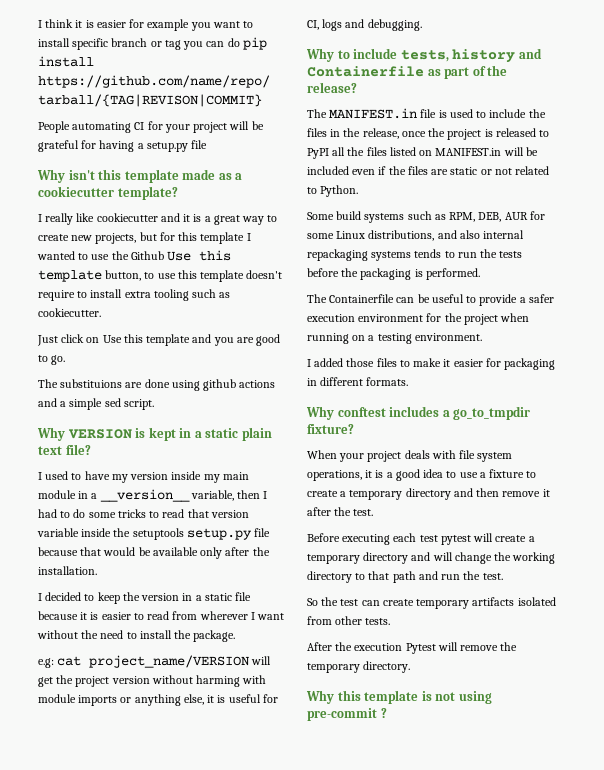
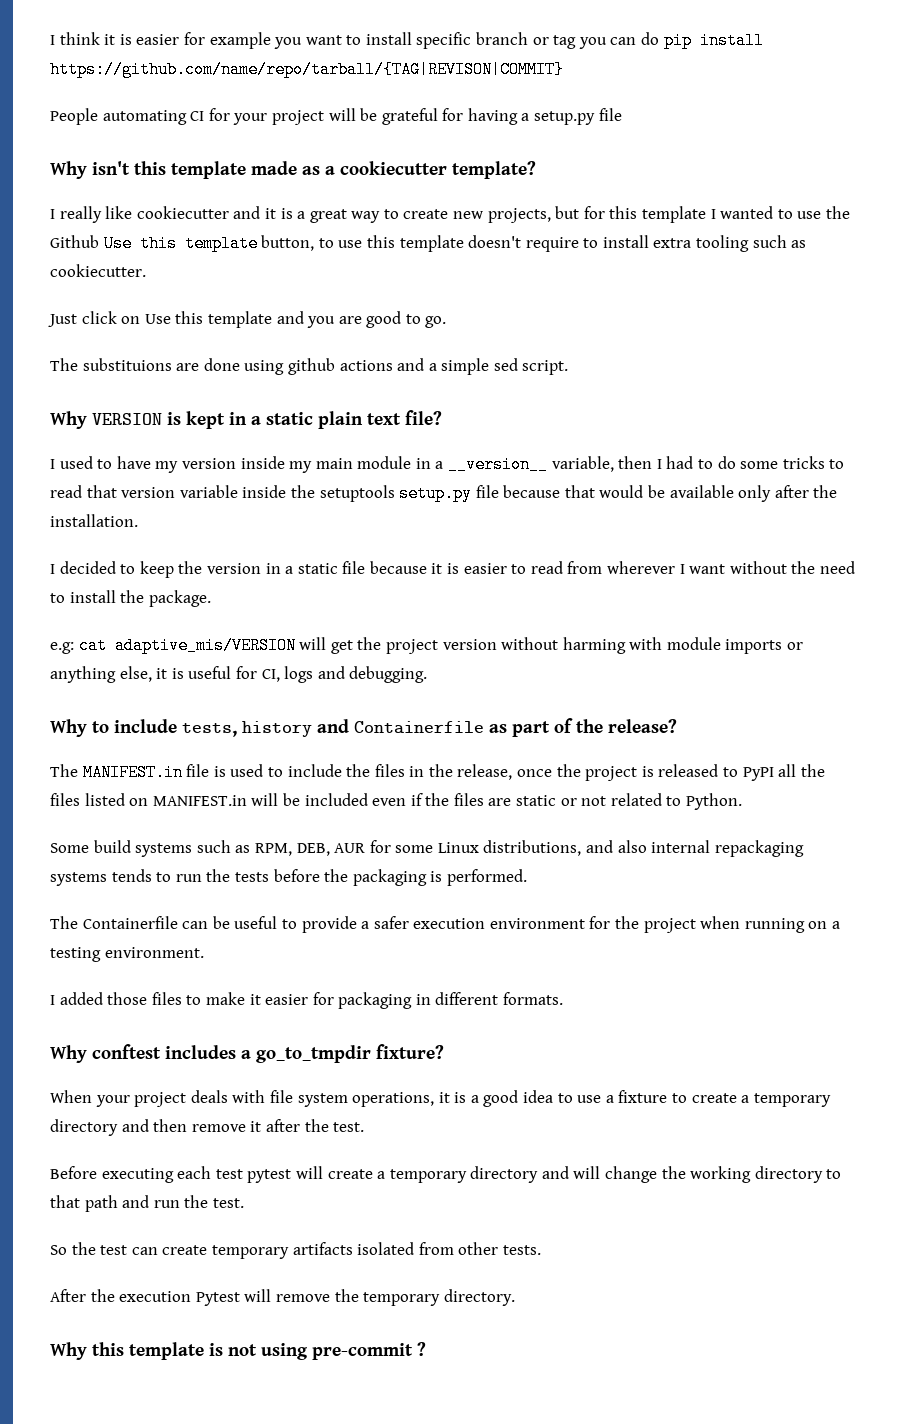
- e.g: cat project_name/VERSION will get the project version without harming with module imports or anything else, it is useful for CI, logs and debugging.
+ e.g: cat adaptive_mis/VERSION will get the project version without harming with module imports or anything else, it is useful for CI, logs and debugging.

